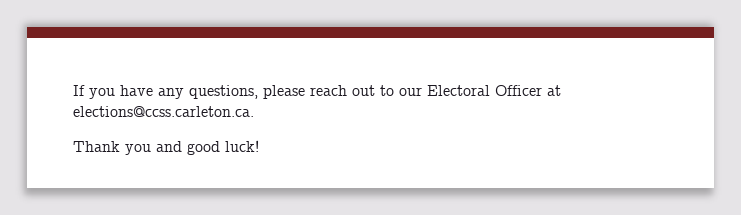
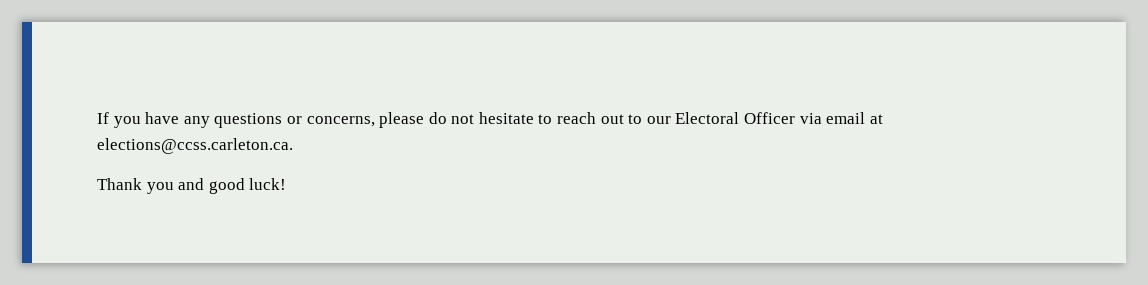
- If you have any questions, please reach out to our Electoral Officer at elections@ccss.carleton.ca.
+ If you have any questions or concerns, please do not hesitate to reach out to our Electoral Officer via email at elections@ccss.carleton.ca.

